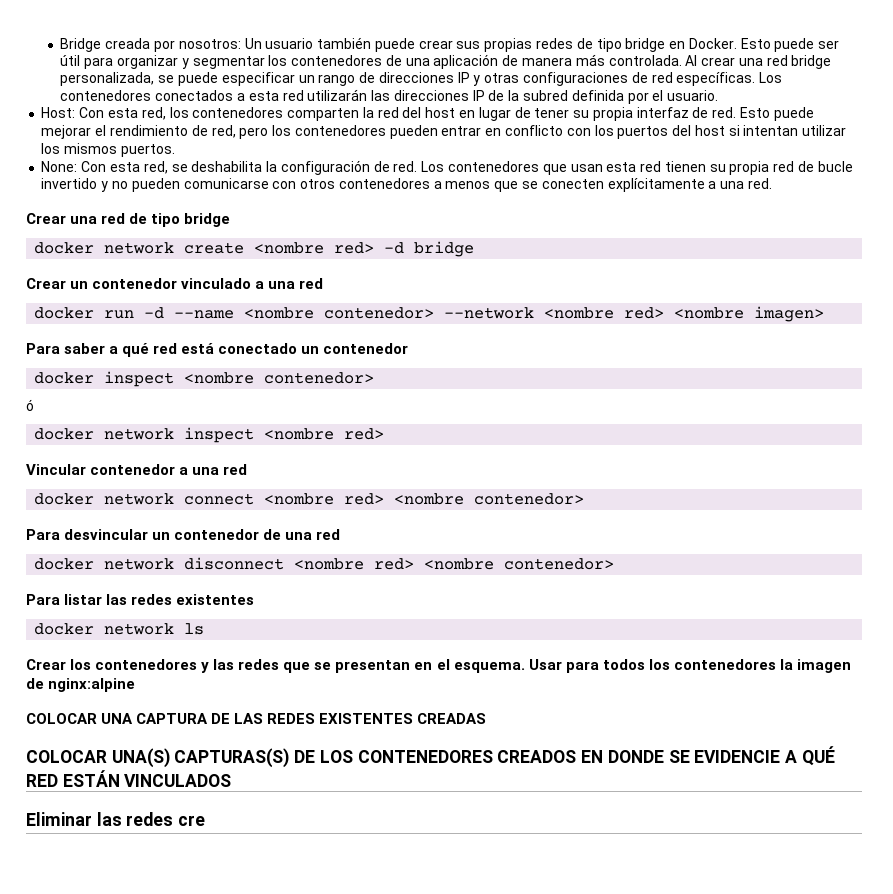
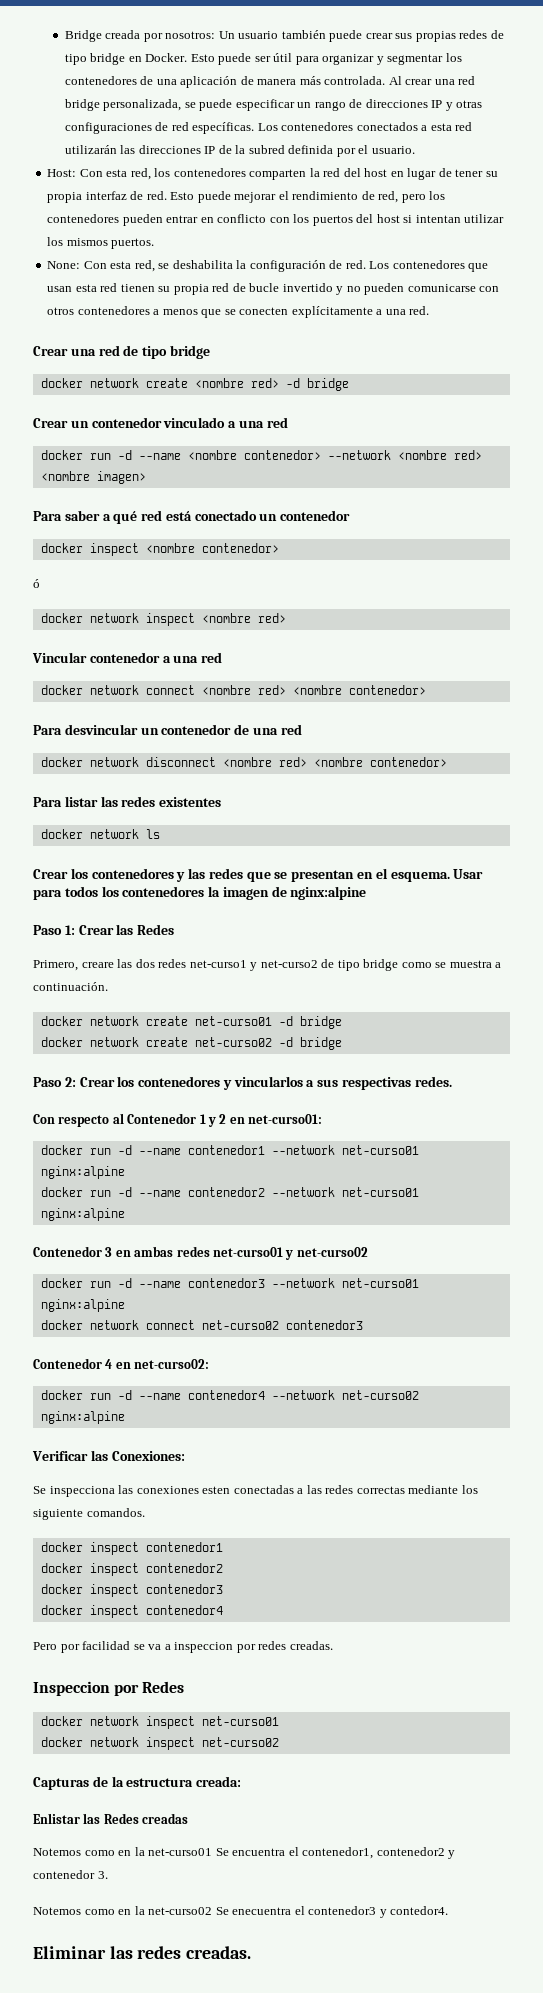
- COLOCAR UNA CAPTURA DE LAS REDES EXISTENTES CREADAS
- COLOCAR UNA(S) CAPTURAS(S) DE LOS CONTENEDORES CREADOS EN DONDE SE EVIDENCIE A QUÉ RED ESTÁN VINCULADOS
+ Paso 1: Crear las Redes
+ Primero, creare las dos redes net-curso1 y net-curso2 de tipo bridge como se muestra a continuación.
+ docker network create net-curso01 -d bridge
+ docker network create net-curso02 -d bridge
+ Paso 2: Crear los contenedores y vincularlos a sus respectivas redes.
+ Con respecto al Contenedor 1 y 2 en net-curso01:
+ docker run -d --name contenedor1 --network net-curso01 nginx:alpine
+ docker run -d --name contenedor2 --network net-curso01 nginx:alpine
+ Contenedor 3 en ambas redes net-curso01 y net-curso02
+ docker run -d --name contenedor3 --network net-curso01 nginx:alpine
+ docker network connect net-curso02 contenedor3
+ Contenedor 4 en net-curso02:
+ docker run -d --name contenedor4 --network net-curso02 nginx:alpine
+ Verificar las Conexiones:
+ Se inspecciona las conexiones esten conectadas a las redes correctas mediante los siguiente comandos.
+ docker inspect contenedor1
+ docker inspect contenedor2
+ docker inspect contenedor3
+ docker inspect contenedor4
+ Pero por facilidad se va a inspeccion por redes creadas.
+ Inspeccion por Redes
+ docker network inspect net-curso01
+ docker network inspect net-curso02
+ Capturas de la estructura creada:
+ Enlistar las Redes creadas
+ Notemos como en la net-curso01 Se encuentra el contenedor1, contenedor2 y contenedor 3.
+ Notemos como en la net-curso02 Se enecuentra el contenedor3 y contedor4.
- Eliminar las redes cre
+ Eliminar las redes creadas.

